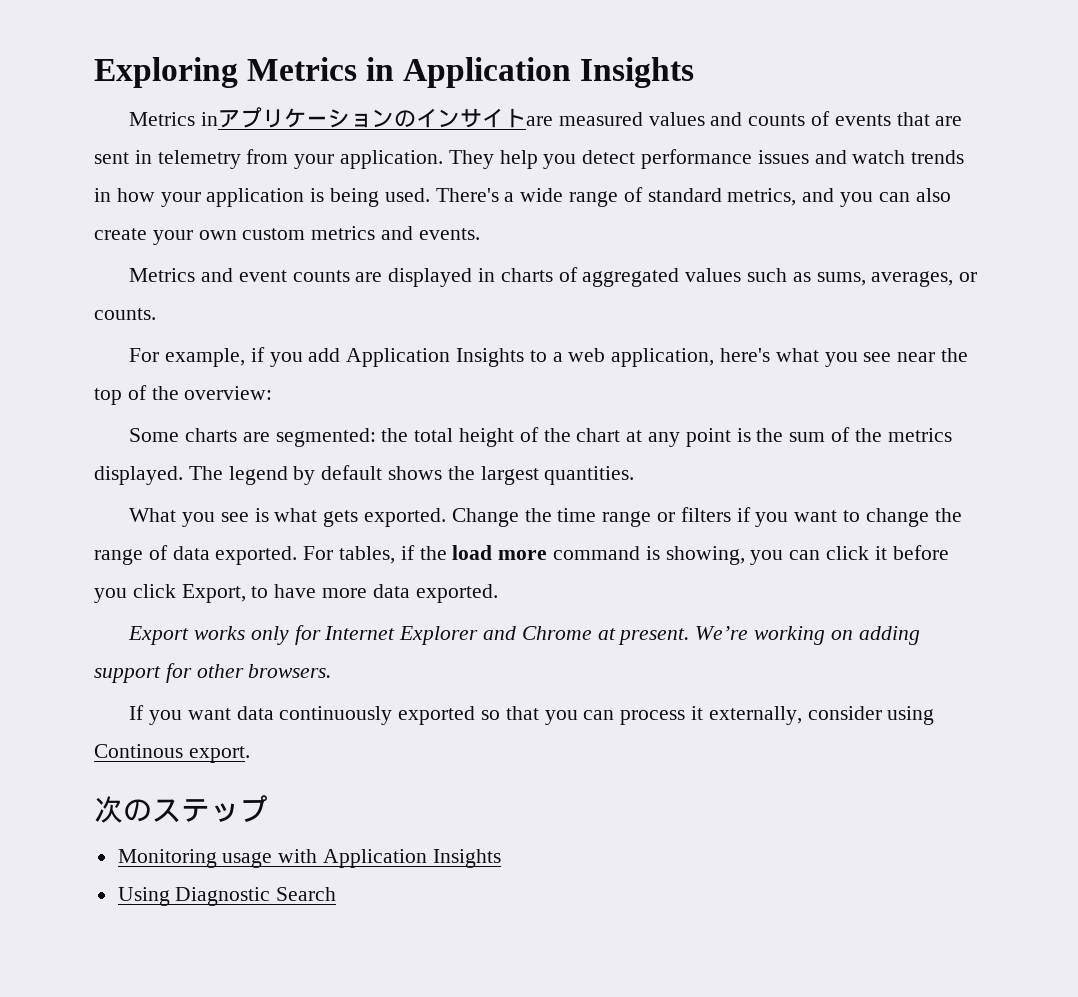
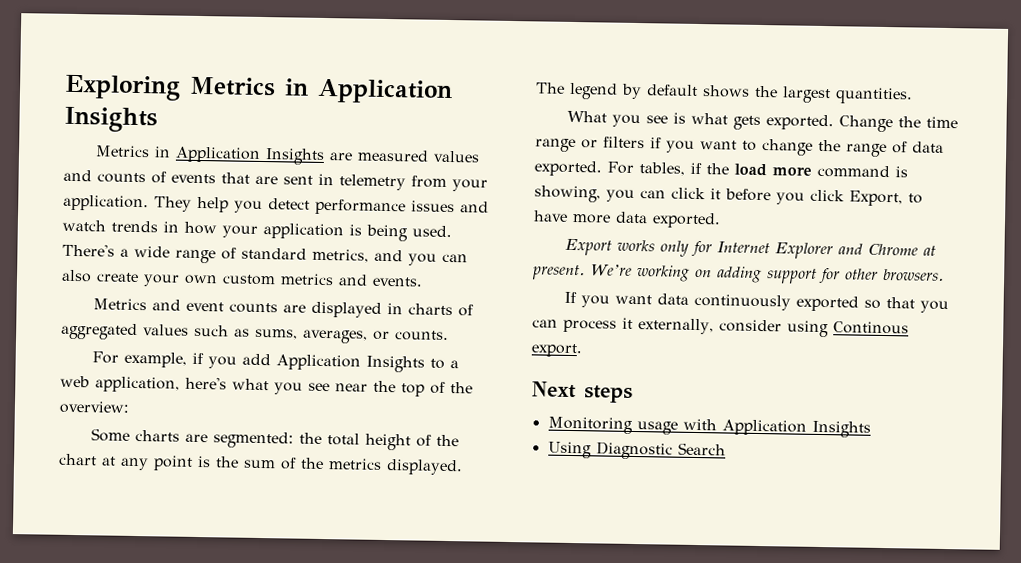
- Metrics inアプリケーションのインサイトare measured values and counts of events that are sent in telemetry from your application.
+ Metrics in Application Insights are measured values and counts of events that are sent in telemetry from your application.
- 次のステップ
+ Next steps

